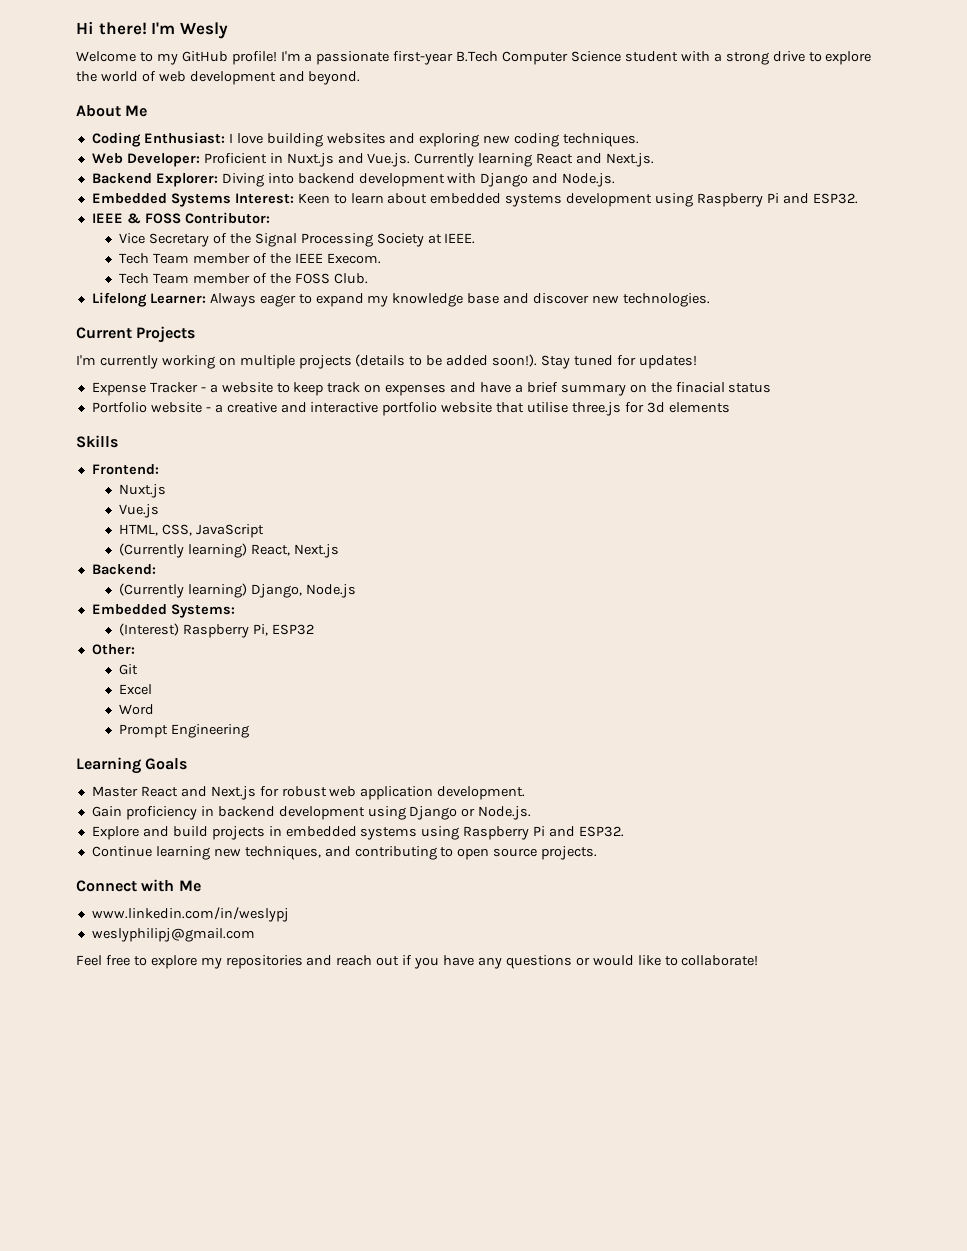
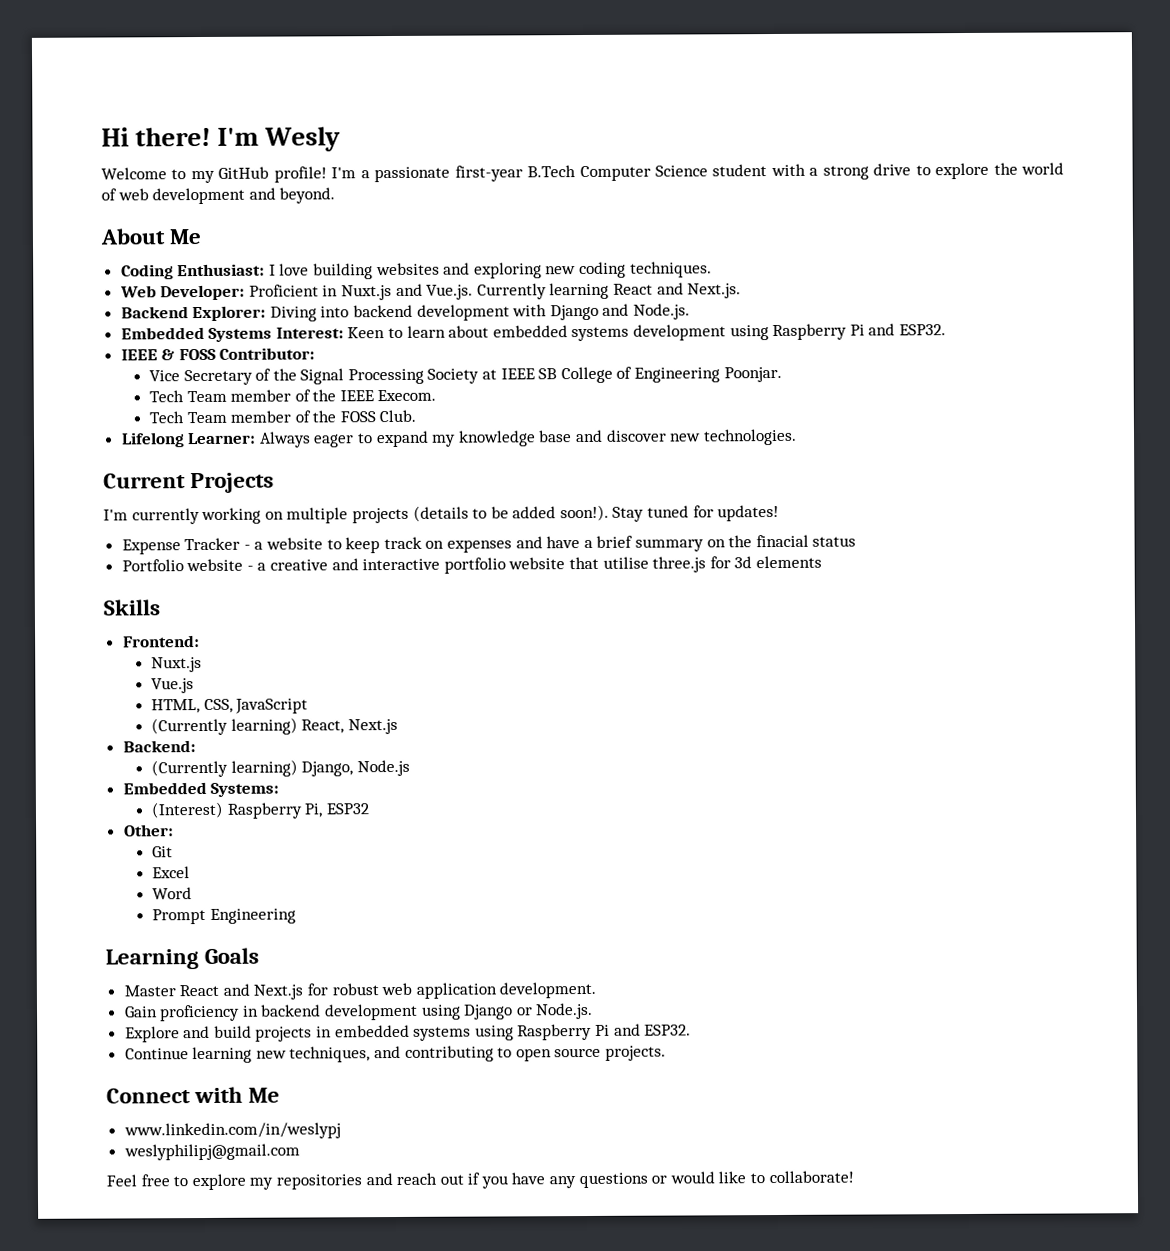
- Vice Secretary of the Signal Processing Society at IEEE.
+ Vice Secretary of the Signal Processing Society at IEEE SB College of Engineering Poonjar.

